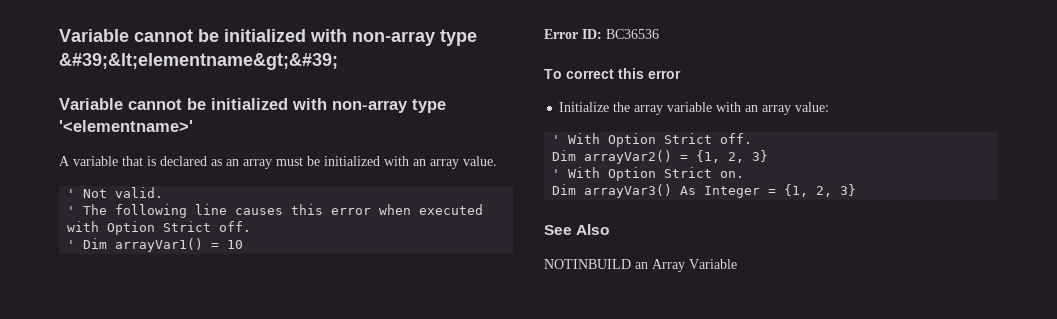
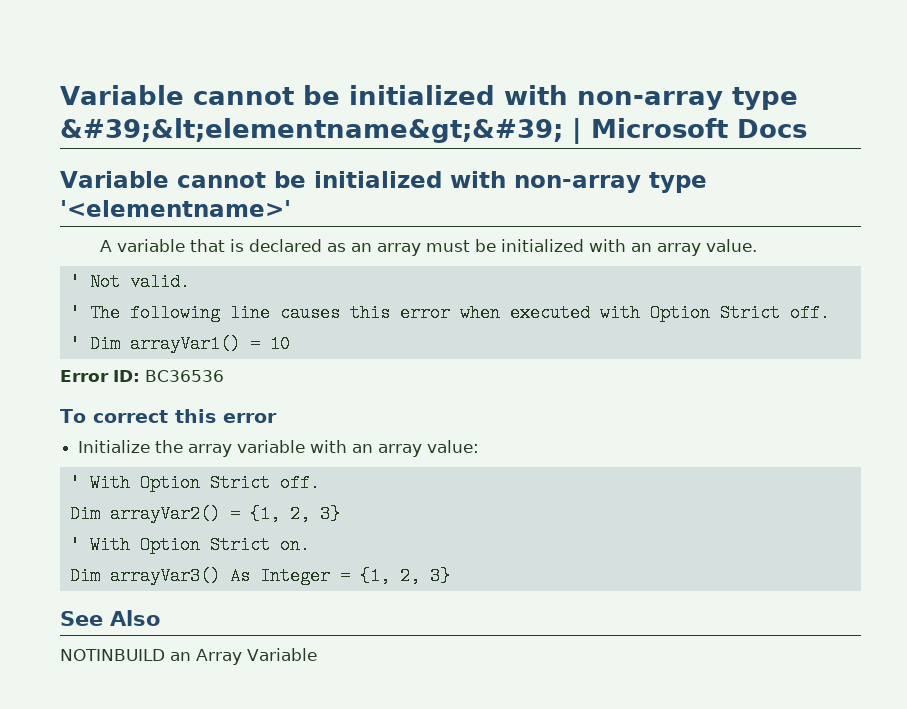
- Variable cannot be initialized with non-array type &#39;&lt;elementname&gt;&#39;
+ Variable cannot be initialized with non-array type &#39;&lt;elementname&gt;&#39; | Microsoft Docs

